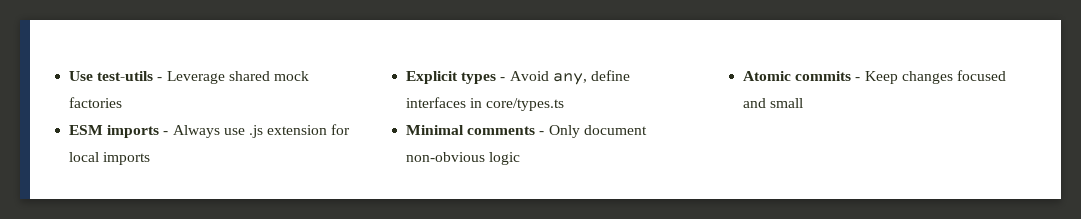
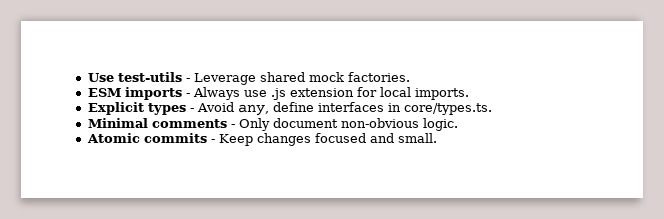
- Use test-utils - Leverage shared mock factories
+ Use test-utils - Leverage shared mock factories.
- ESM imports - Always use .js extension for local imports
+ ESM imports - Always use .js extension for local imports.
- Explicit types - Avoid any, define interfaces in core/types.ts
+ Explicit types - Avoid any, define interfaces in core/types.ts.
- Minimal comments - Only document non-obvious logic
+ Minimal comments - Only document non-obvious logic.
- Atomic commits - Keep changes focused and small
+ Atomic commits - Keep changes focused and small.

